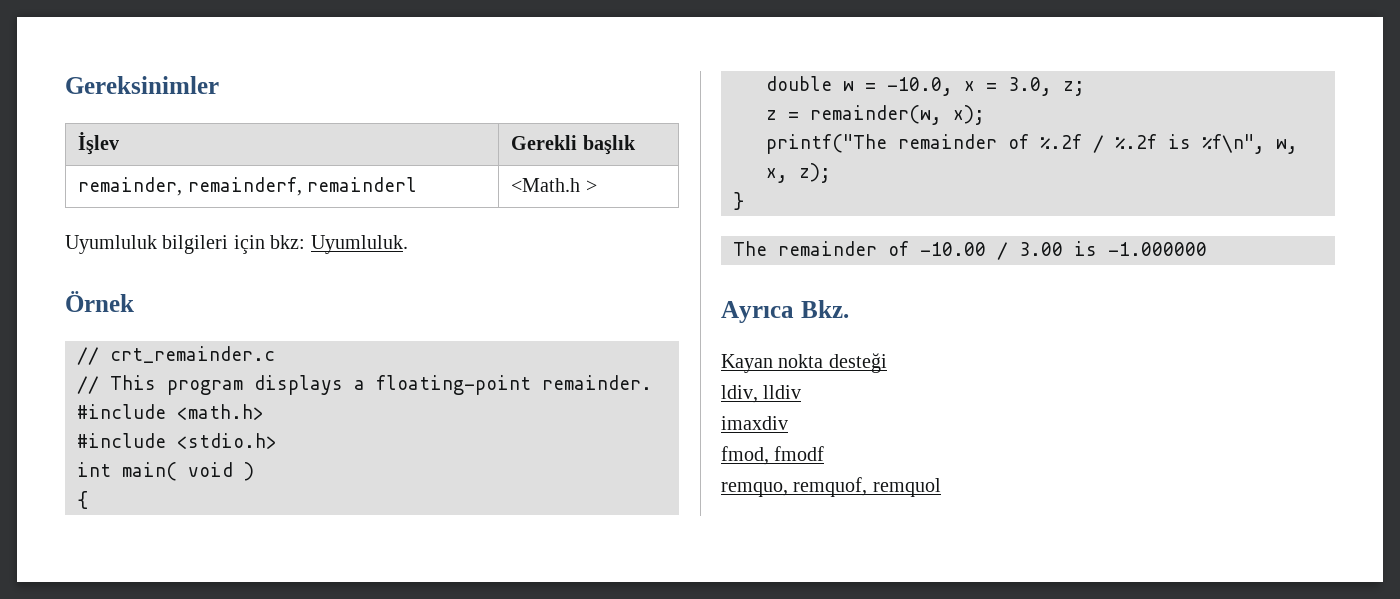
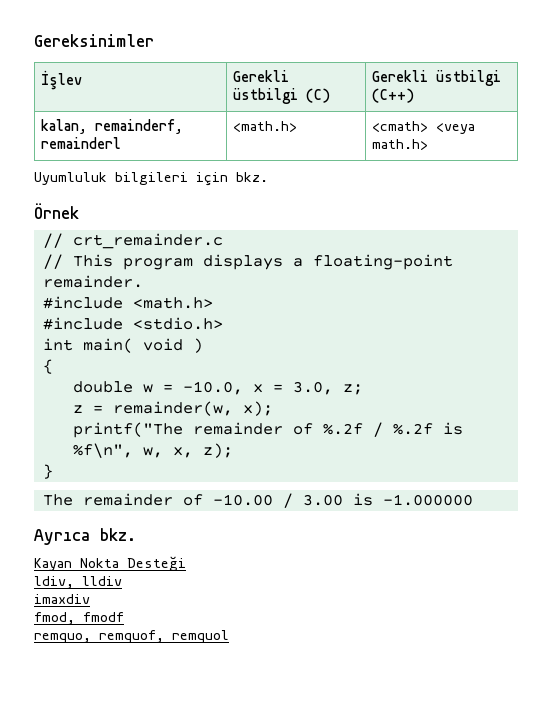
- İşlev | Gerekli başlık
- remainder, remainderf, remainderl | <Math.h >
+ İşlev | Gerekli üstbilgi (C) | Gerekli üstbilgi (C++)
+ kalan, remainderf, remainderl | <math.h> | <cmath> <veya math.h>
- Uyumluluk bilgileri için bkz: Uyumluluk.
+ Uyumluluk bilgileri için bkz.
- Ayrıca Bkz.
+ Ayrıca bkz.
- Kayan nokta desteği
+ Kayan Nokta Desteği

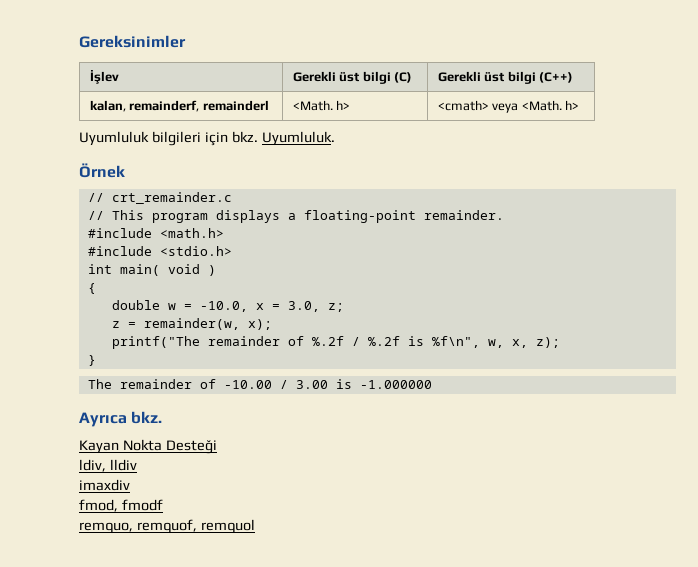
- İşlev | Gerekli üstbilgi (C) | Gerekli üstbilgi (C++)
+ İşlev | Gerekli üst bilgi (C) | Gerekli üst bilgi (C++)
- kalan, remainderf, remainderl | <math.h> | <cmath> <veya math.h>
+ kalan, remainderf, remainderl | <Math. h> | <cmath> veya <Math. h>
+ Uyumluluk.

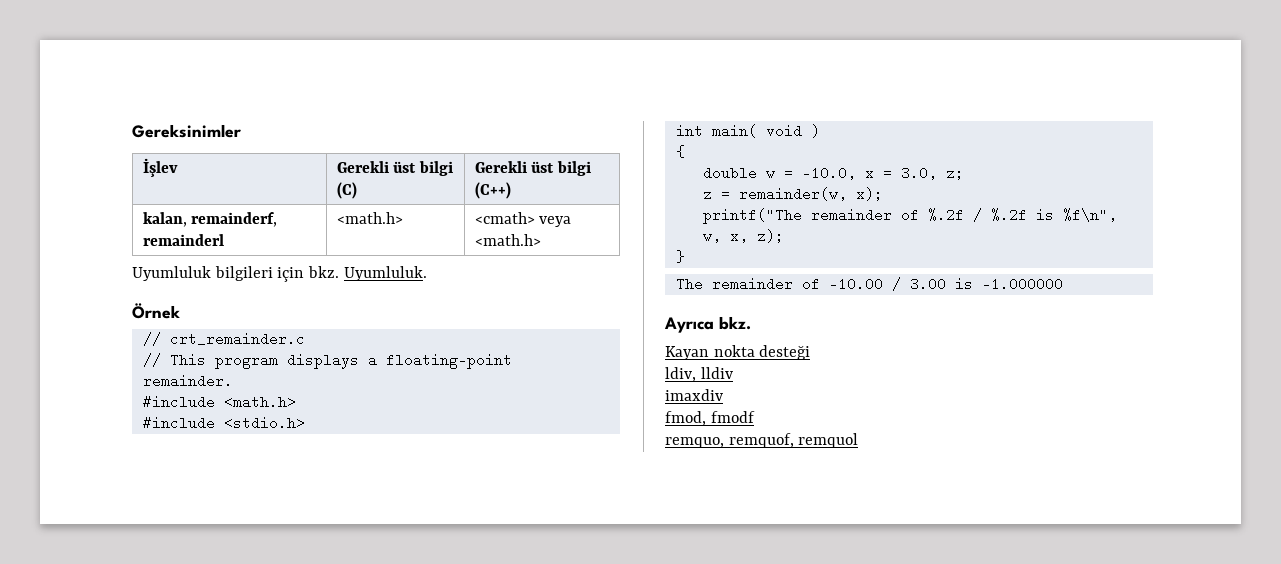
- kalan, remainderf, remainderl | <Math. h> | <cmath> veya <Math. h>
+ kalan, remainderf, remainderl | <math.h> | <cmath> veya <math.h>
- Kayan Nokta Desteği
+ Kayan nokta desteği

